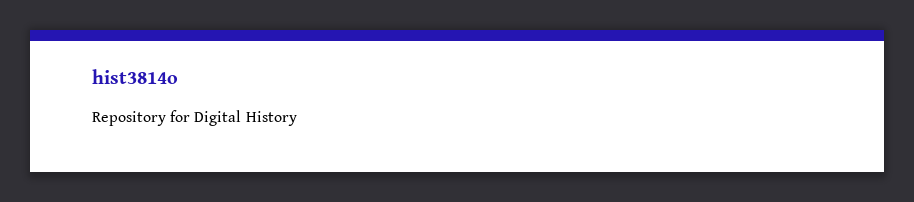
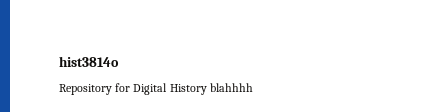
- Repository for Digital History
+ Repository for Digital History blahhhh

